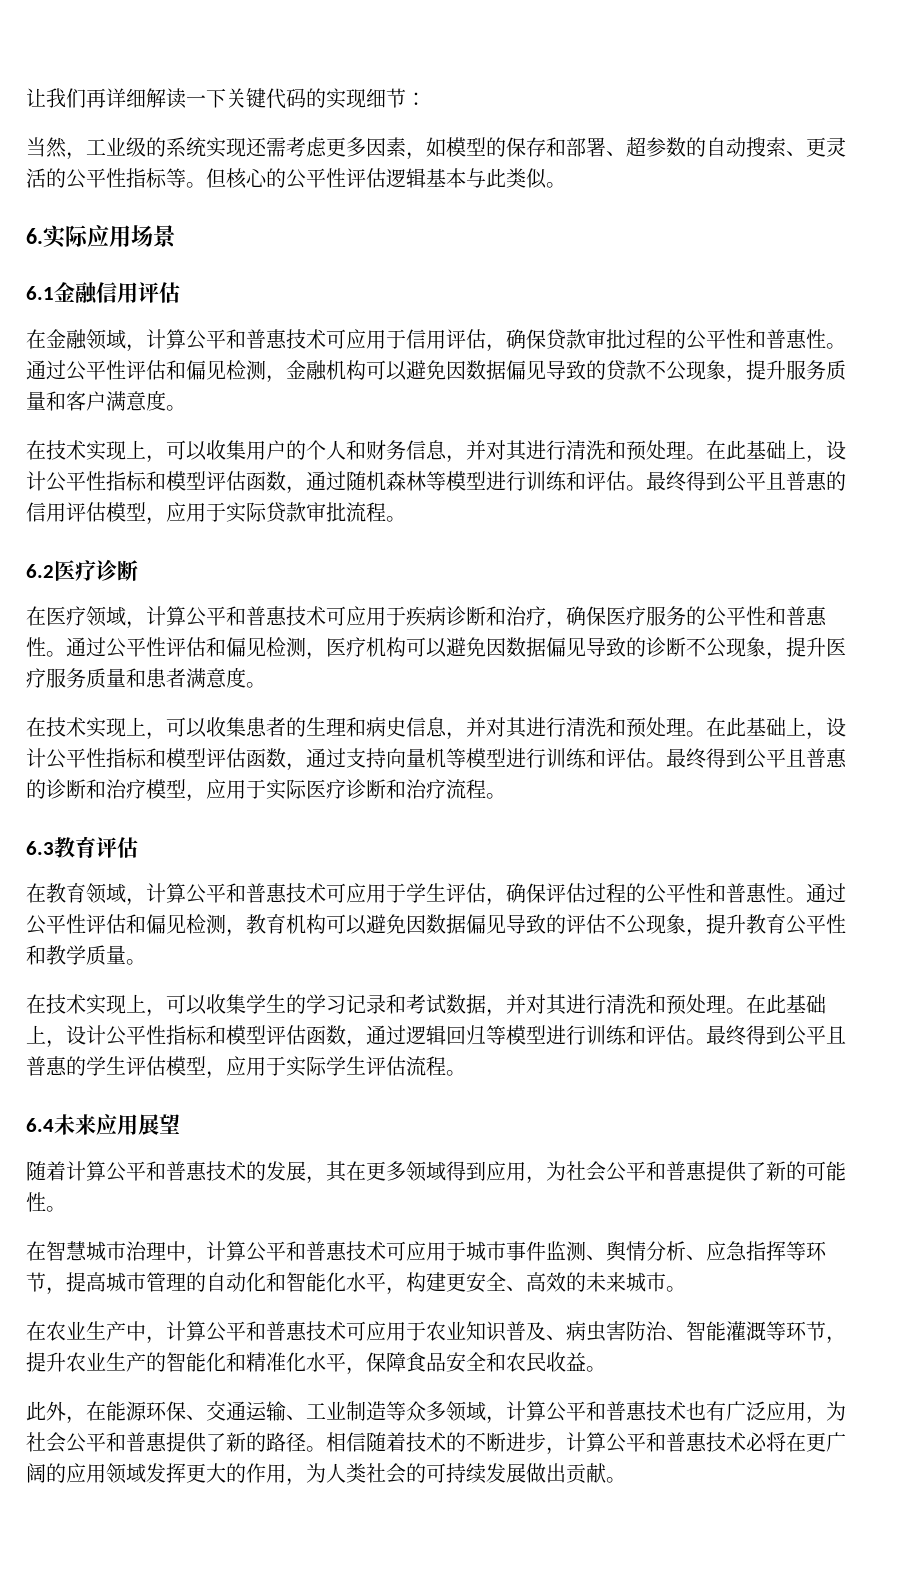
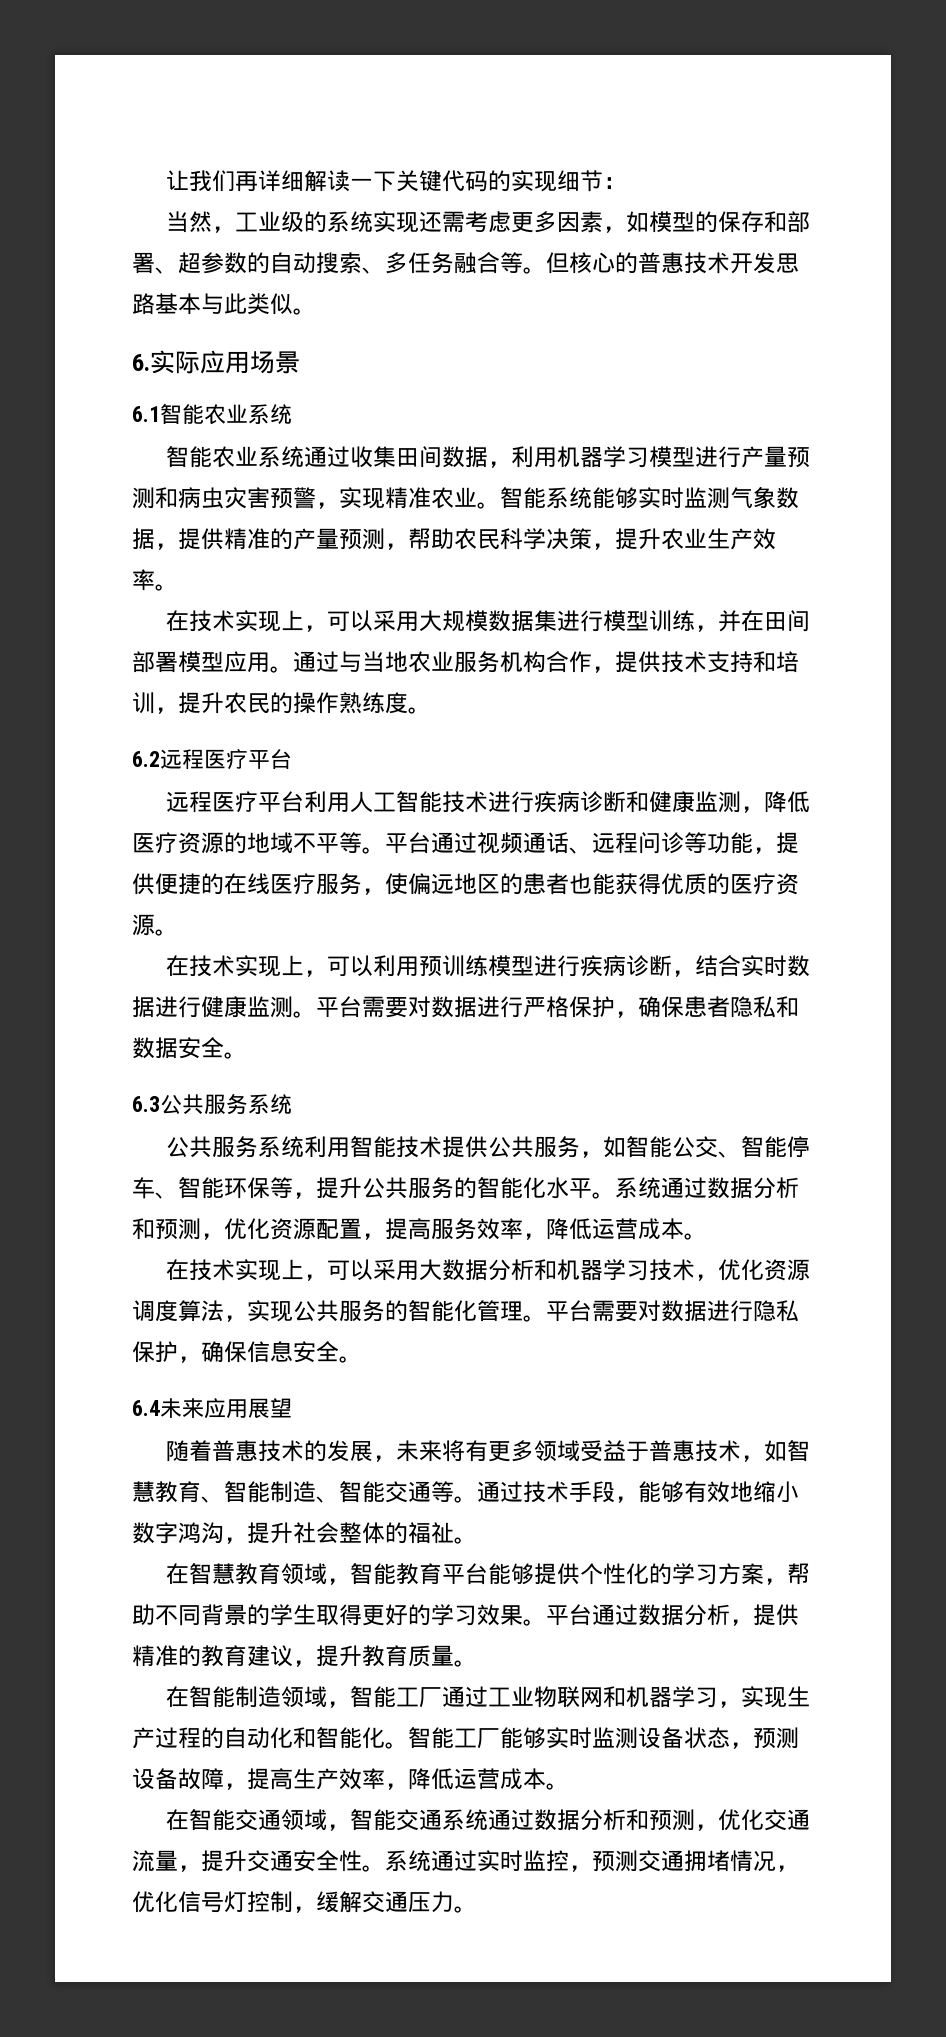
- 当然，工业级的系统实现还需考虑更多因素，如模型的保存和部署、超参数的自动搜索、更灵活的公平性指标等。但核心的公平性评估逻辑基本与此类似。
+ 当然，工业级的系统实现还需考虑更多因素，如模型的保存和部署、超参数的自动搜索、多任务融合等。但核心的普惠技术开发思路基本与此类似。
- 6.1金融信用评估
- 在金融领域，计算公平和普惠技术可应用于信用评估，确保贷款审批过程的公平性和普惠性。通过公平性评估和偏见检测，金融机构可以避免因数据偏见导致的贷款不公现象，提升服务质量和客户满意度。
- 在技术实现上，可以收集用户的个人和财务信息，并对其进行清洗和预处理。在此基础上，设计公平性指标和模型评估函数，通过随机森林等模型进行训练和评估。最终得到公平且普惠的信用评估模型，应用于实际贷款审批流程。
- 6.2医疗诊断
- 在医疗领域，计算公平和普惠技术可应用于疾病诊断和治疗，确保医疗服务的公平性和普惠性。通过公平性评估和偏见检测，医疗机构可以避免因数据偏见导致的诊断不公现象，提升医疗服务质量和患者满意度。
- 在技术实现上，可以收集患者的生理和病史信息，并对其进行清洗和预处理。在此基础上，设计公平性指标和模型评估函数，通过支持向量机等模型进行训练和评估。最终得到公平且普惠的诊断和治疗模型，应用于实际医疗诊断和治疗流程。
- 6.3教育评估
- 在教育领域，计算公平和普惠技术可应用于学生评估，确保评估过程的公平性和普惠性。通过公平性评估和偏见检测，教育机构可以避免因数据偏见导致的评估不公现象，提升教育公平性和教学质量。
- 在技术实现上，可以收集学生的学习记录和考试数据，并对其进行清洗和预处理。在此基础上，设计公平性指标和模型评估函数，通过逻辑回归等模型进行训练和评估。最终得到公平且普惠的学生评估模型，应用于实际学生评估流程。
+ 6.1智能农业系统
+ 智能农业系统通过收集田间数据，利用机器学习模型进行产量预测和病虫灾害预警，实现精准农业。智能系统能够实时监测气象数据，提供精准的产量预测，帮助农民科学决策，提升农业生产效率。
+ 在技术实现上，可以采用大规模数据集进行模型训练，并在田间部署模型应用。通过与当地农业服务机构合作，提供技术支持和培训，提升农民的操作熟练度。
+ 6.2远程医疗平台
+ 远程医疗平台利用人工智能技术进行疾病诊断和健康监测，降低医疗资源的地域不平等。平台通过视频通话、远程问诊等功能，提供便捷的在线医疗服务，使偏远地区的患者也能获得优质的医疗资源。
+ 在技术实现上，可以利用预训练模型进行疾病诊断，结合实时数据进行健康监测。平台需要对数据进行严格保护，确保患者隐私和数据安全。
+ 6.3公共服务系统
+ 公共服务系统利用智能技术提供公共服务，如智能公交、智能停车、智能环保等，提升公共服务的智能化水平。系统通过数据分析和预测，优化资源配置，提高服务效率，降低运营成本。
+ 在技术实现上，可以采用大数据分析和机器学习技术，优化资源调度算法，实现公共服务的智能化管理。平台需要对数据进行隐私保护，确保信息安全。
- 随着计算公平和普惠技术的发展，其在更多领域得到应用，为社会公平和普惠提供了新的可能性。
- 在智慧城市治理中，计算公平和普惠技术可应用于城市事件监测、舆情分析、应急指挥等环节，提高城市管理的自动化和智能化水平，构建更安全、高效的未来城市。
- 在农业生产中，计算公平和普惠技术可应用于农业知识普及、病虫害防治、智能灌溉等环节，提升农业生产的智能化和精准化水平，保障食品安全和农民收益。
- 此外，在能源环保、交通运输、工业制造等众多领域，计算公平和普惠技术也有广泛应用，为社会公平和普惠提供了新的路径。相信随着技术的不断进步，计算公平和普惠技术必将在更广阔的应用领域发挥更大的作用，为人类社会的可持续发展做出贡献。
+ 随着普惠技术的发展，未来将有更多领域受益于普惠技术，如智慧教育、智能制造、智能交通等。通过技术手段，能够有效地缩小数字鸿沟，提升社会整体的福祉。
+ 在智慧教育领域，智能教育平台能够提供个性化的学习方案，帮助不同背景的学生取得更好的学习效果。平台通过数据分析，提供精准的教育建议，提升教育质量。
+ 在智能制造领域，智能工厂通过工业物联网和机器学习，实现生产过程的自动化和智能化。智能工厂能够实时监测设备状态，预测设备故障，提高生产效率，降低运营成本。
+ 在智能交通领域，智能交通系统通过数据分析和预测，优化交通流量，提升交通安全性。系统通过实时监控，预测交通拥堵情况，优化信号灯控制，缓解交通压力。

